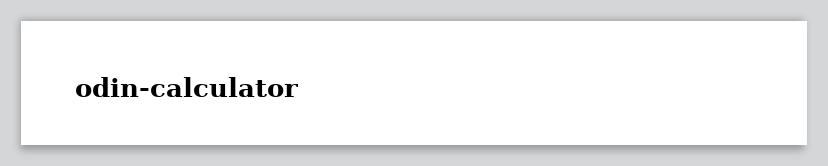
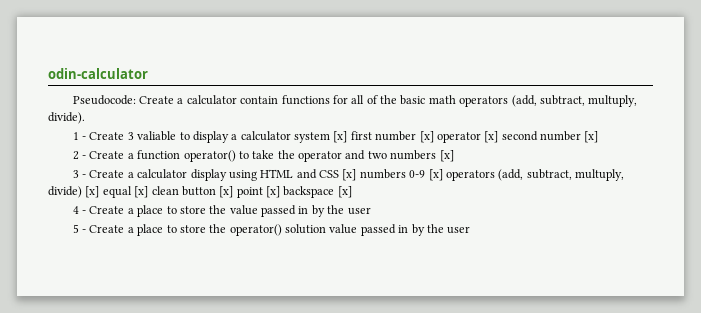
+ Pseudocode: Create a calculator contain functions for all of the basic math operators (add, subtract, multuply, divide).
+ 1 - Create 3 valiable to display a calculator system [x] first number [x] operator [x] second number [x]
+ 2 - Create a function operator() to take the operator and two numbers [x]
+ 3 - Create a calculator display using HTML and CSS [x] numbers 0-9 [x] operators (add, subtract, multuply, divide) [x] equal [x] clean button [x] point [x] backspace [x]
+ 4 - Create a place to store the value passed in by the user
+ 5 - Create a place to store the operator() solution value passed in by the user

